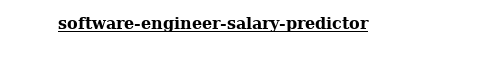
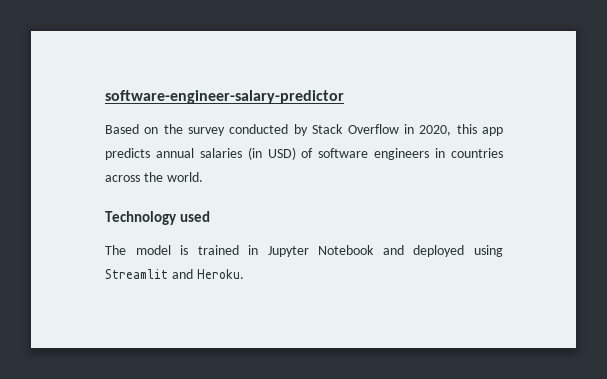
+ Based on the survey conducted by Stack Overflow in 2020, this app predicts annual salaries (in USD) of software engineers in countries across the world.
+ Technology used
+ The model is trained in Jupyter Notebook and deployed using Streamlit and Heroku.

